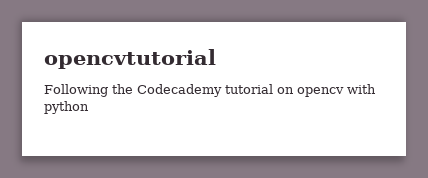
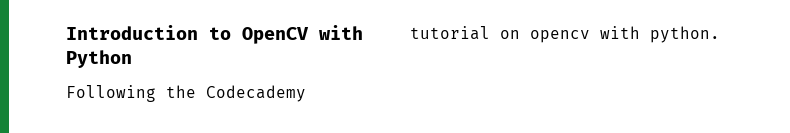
- opencvtutorial
+ Introduction to OpenCV with Python
- Following the Codecademy tutorial on opencv with python
+ Following the Codecademy tutorial on opencv with python.

